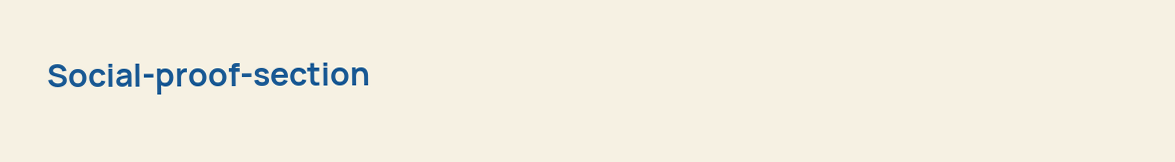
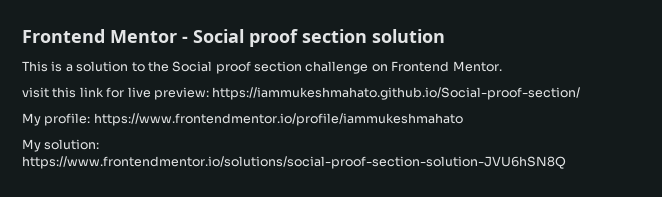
- Social-proof-section
+ Frontend Mentor - Social proof section solution
+ This is a solution to the Social proof section challenge on Frontend Mentor.
+ visit this link for live preview: https://iammukeshmahato.github.io/Social-proof-section/
+ My profile: https://www.frontendmentor.io/profile/iammukeshmahato
+ My solution: https://www.frontendmentor.io/solutions/social-proof-section-solution-JVU6hSN8Q

